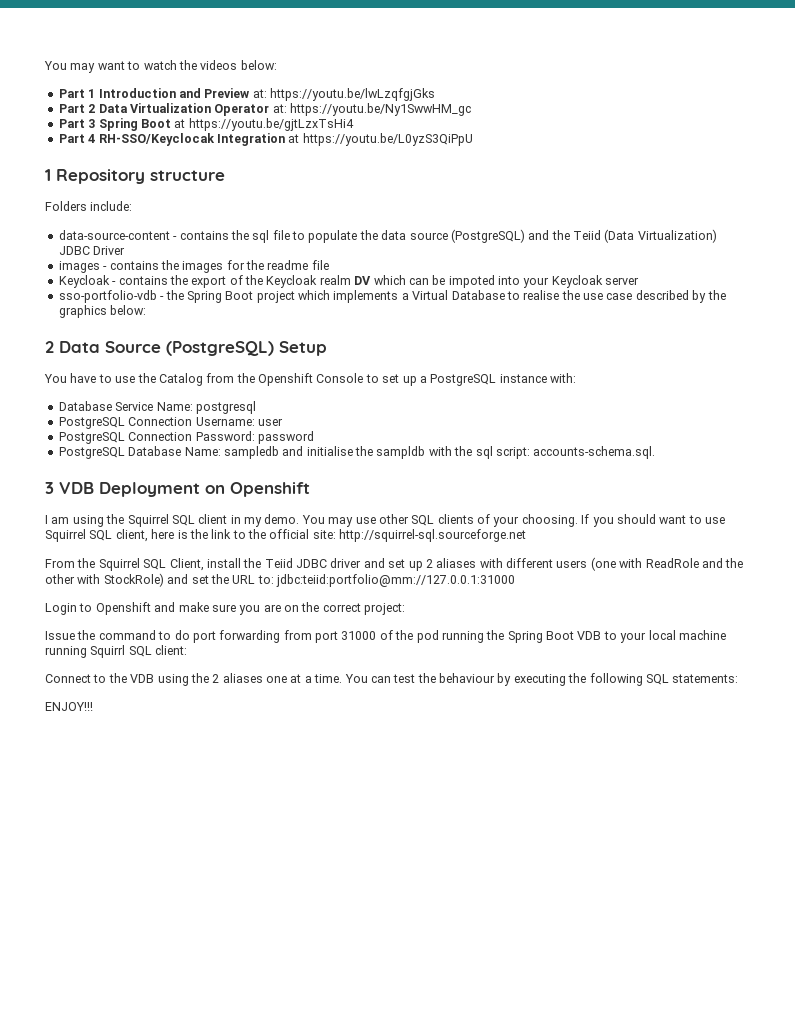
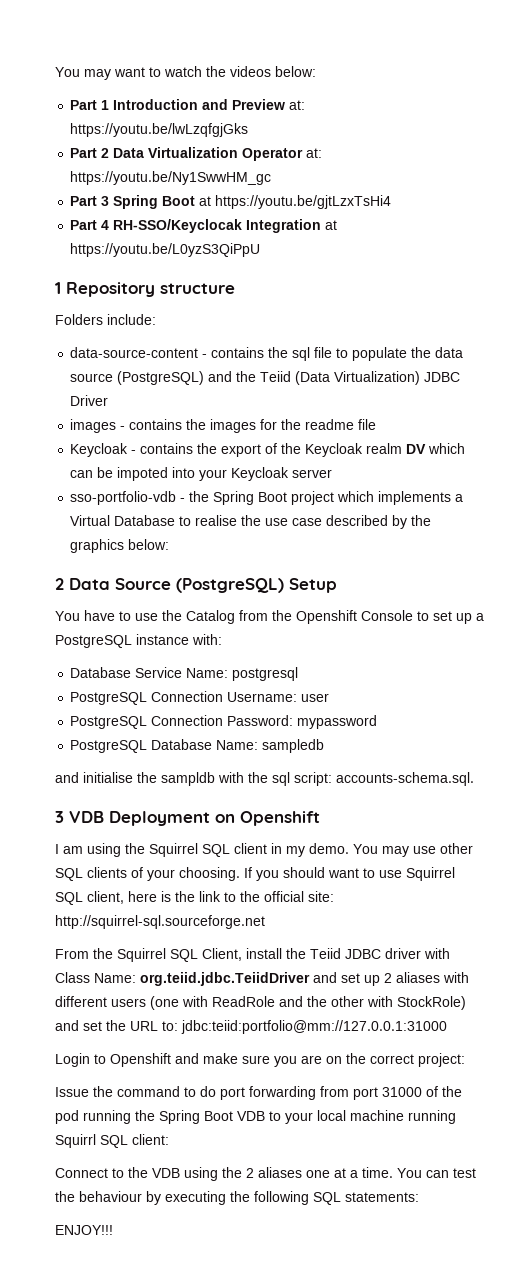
- PostgreSQL Connection Password: password
+ PostgreSQL Connection Password: mypassword
- PostgreSQL Database Name: sampledb and initialise the sampldb with the sql script: accounts-schema.sql.
+ PostgreSQL Database Name: sampledb
+ and initialise the sampldb with the sql script: accounts-schema.sql.
- From the Squirrel SQL Client, install the Teiid JDBC driver and set up 2 aliases with different users (one with ReadRole and the other with StockRole) and set the URL to: jdbc:teiid:portfolio@mm://127.0.0.1:31000
+ From the Squirrel SQL Client, install the Teiid JDBC driver with Class Name: org.teiid.jdbc.TeiidDriver and set up 2 aliases with different users (one with ReadRole and the other with StockRole) and set the URL to: jdbc:teiid:portfolio@mm://127.0.0.1:31000

